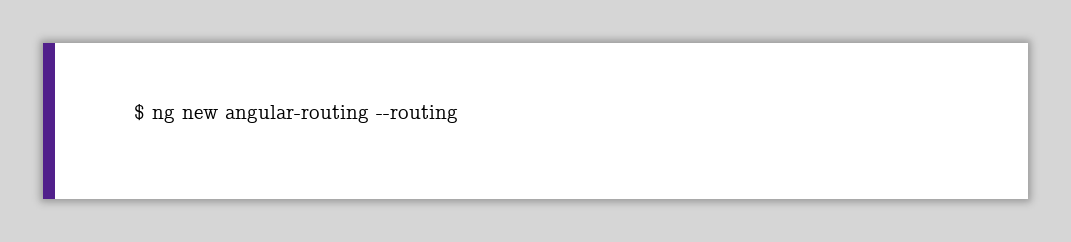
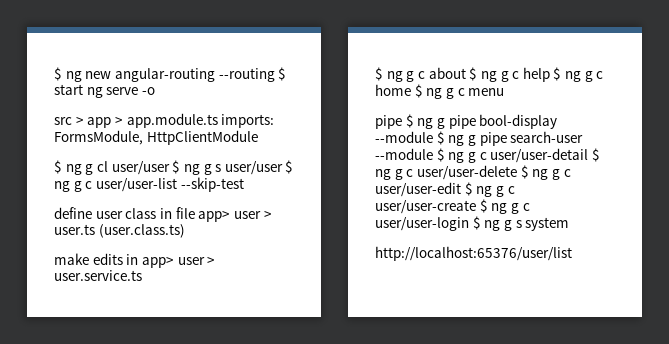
- $ ng new angular-routing --routing
+ $ ng new angular-routing --routing $ start ng serve -o
+ src > app > app.module.ts imports: FormsModule, HttpClientModule
+ $ ng g cl user/user $ ng g s user/user $ ng g c user/user-list --skip-test
+ define user class in file app> user > user.ts (user.class.ts)
+ make edits in app> user > user.service.ts
+ $ ng g c about $ ng g c help $ ng g c home $ ng g c menu
+ pipe $ ng g pipe bool-display --module $ ng g pipe search-user --module $ ng g c user/user-detail $ ng g c user/user-delete $ ng g c user/user-edit $ ng g c user/user-create $ ng g c user/user-login $ ng g s system
+ http://localhost:65376/user/list

